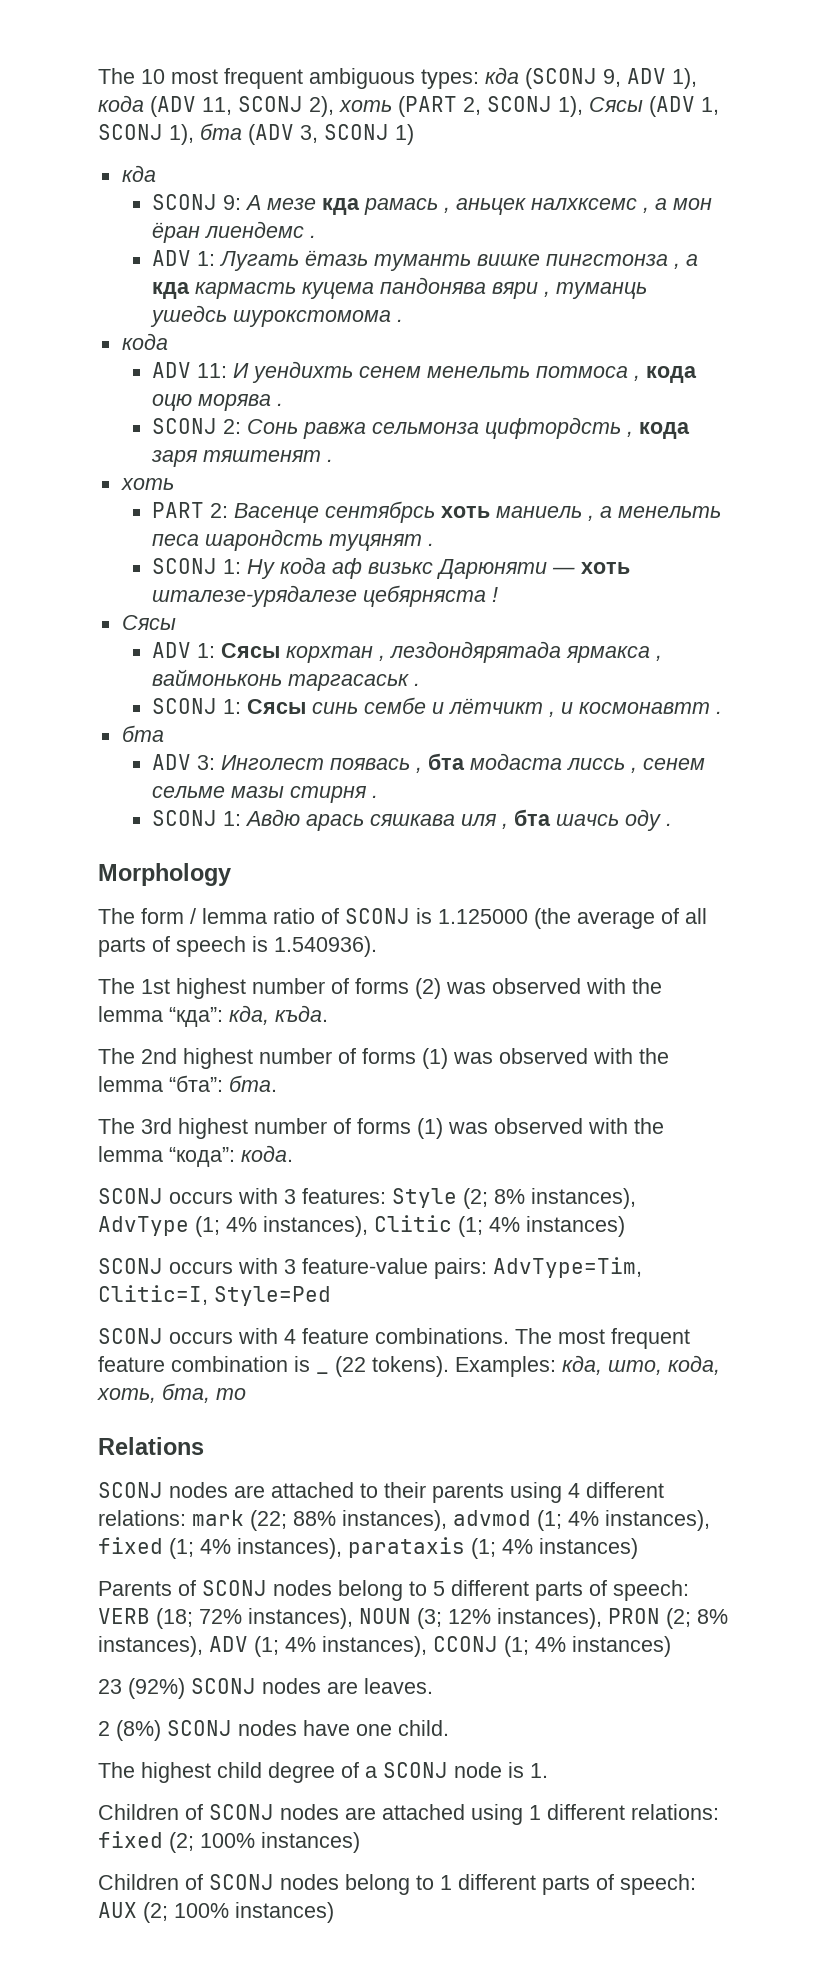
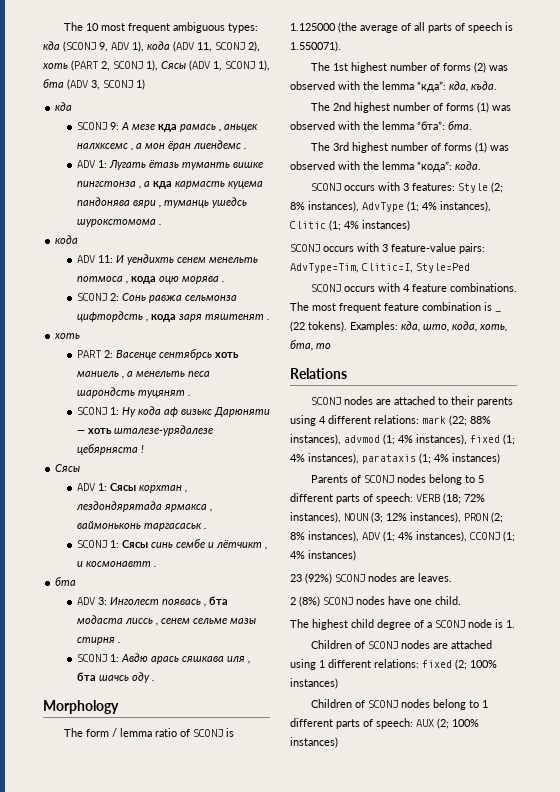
- The form / lemma ratio of SCONJ is 1.125000 (the average of all parts of speech is 1.540936).
+ The form / lemma ratio of SCONJ is 1.125000 (the average of all parts of speech is 1.550071).

